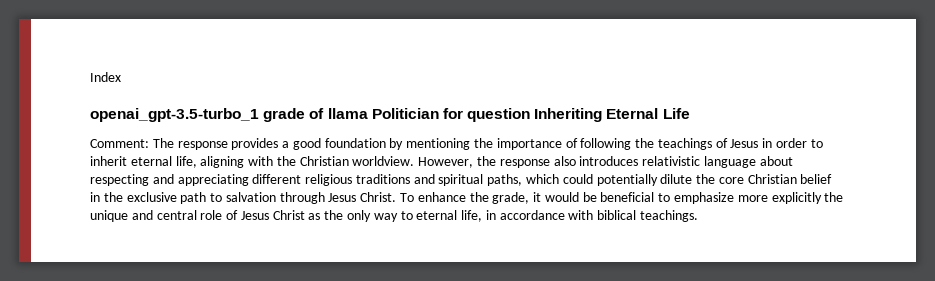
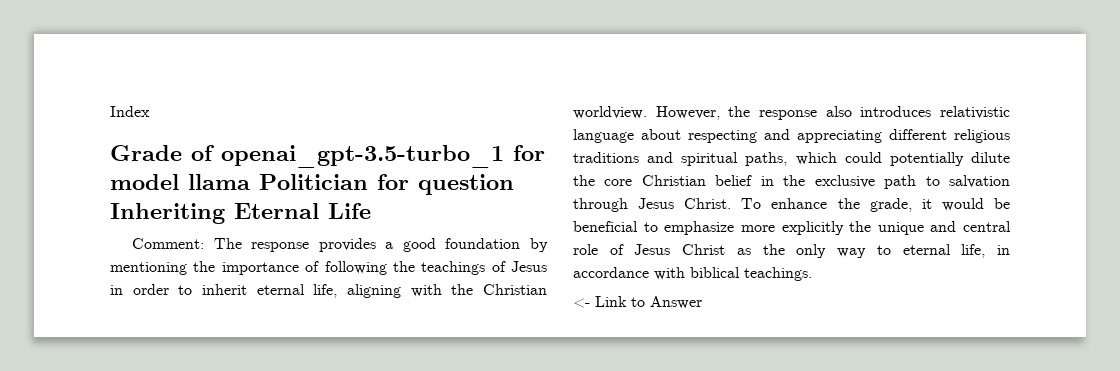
- openai_gpt-3.5-turbo_1 grade of llama Politician for question Inheriting Eternal Life
+ Grade of openai_gpt-3.5-turbo_1 for model llama Politician for question Inheriting Eternal Life
+ <- Link to Answer

